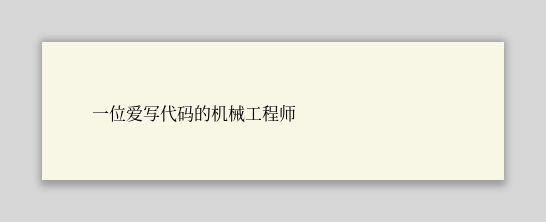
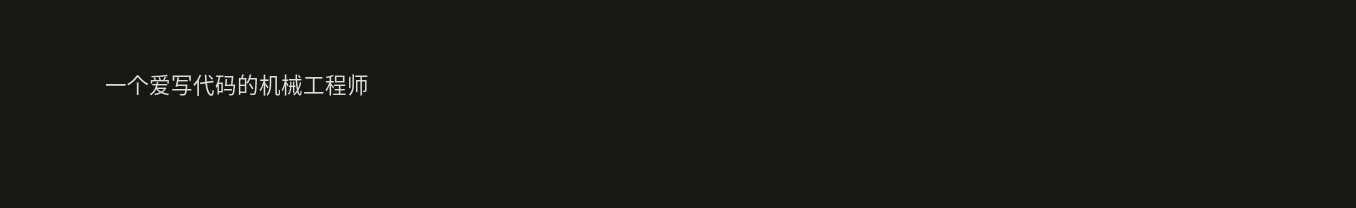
- 一位爱写代码的机械工程师
+ 一个爱写代码的机械工程师

